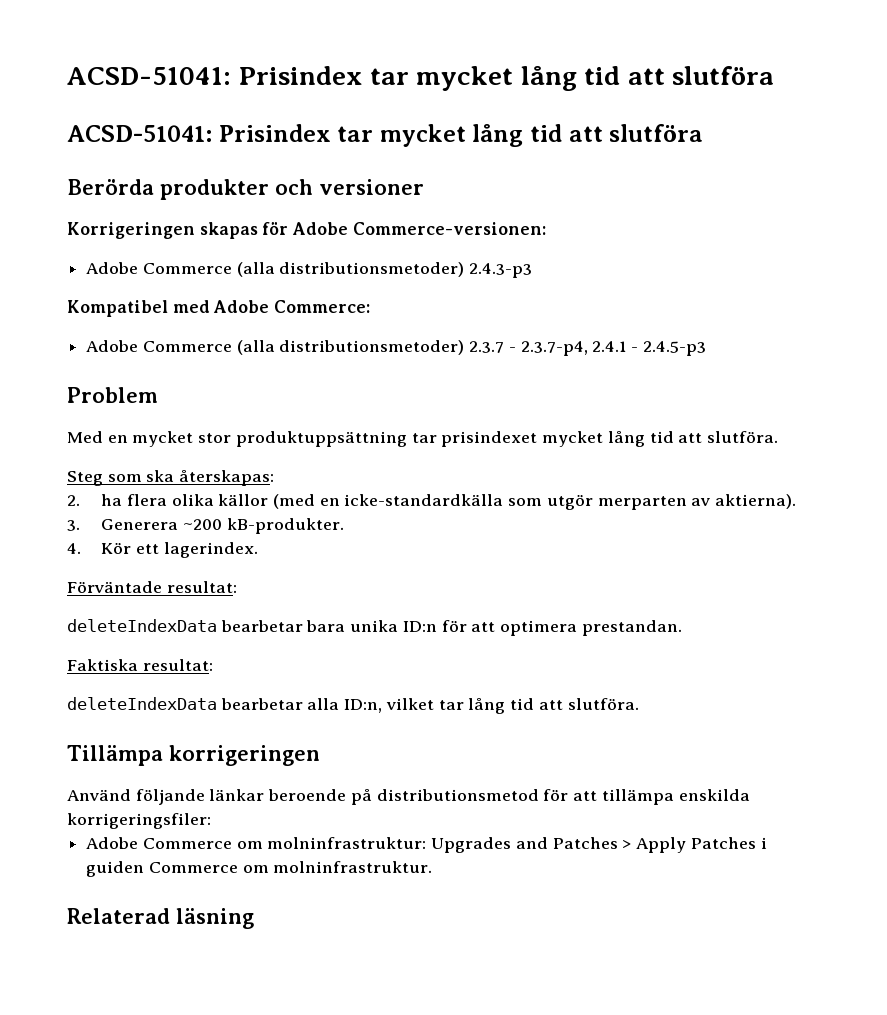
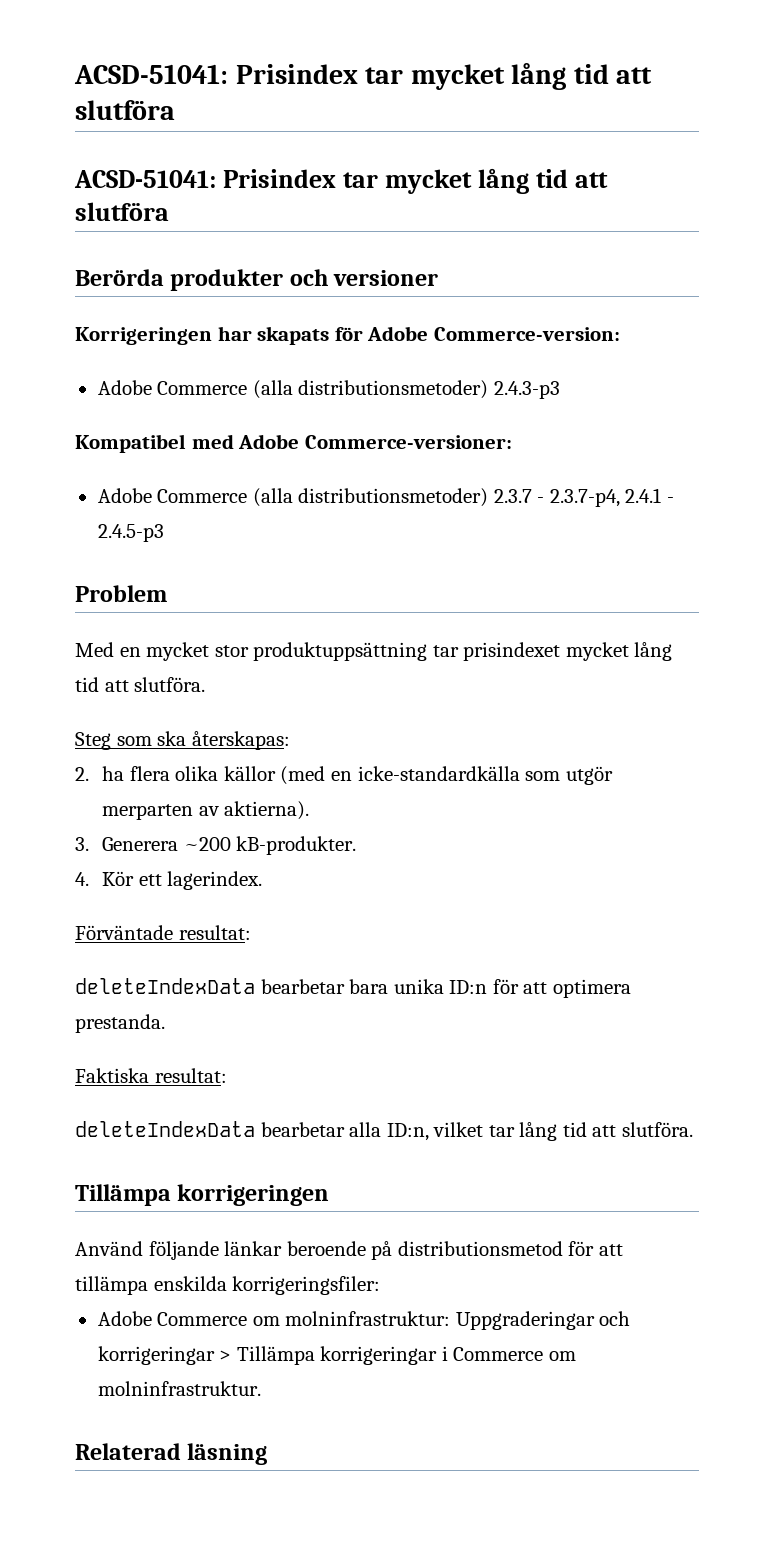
- Korrigeringen skapas för Adobe Commerce-versionen:
+ Korrigeringen har skapats för Adobe Commerce-version:
- Kompatibel med Adobe Commerce:
+ Kompatibel med Adobe Commerce-versioner:
- deleteIndexData bearbetar bara unika ID:n för att optimera prestandan.
+ deleteIndexData bearbetar bara unika ID:n för att optimera prestanda.
- Adobe Commerce om molninfrastruktur: Upgrades and Patches > Apply Patches i guiden Commerce om molninfrastruktur.
+ Adobe Commerce om molninfrastruktur: Uppgraderingar och korrigeringar > Tillämpa korrigeringar i Commerce om molninfrastruktur.

